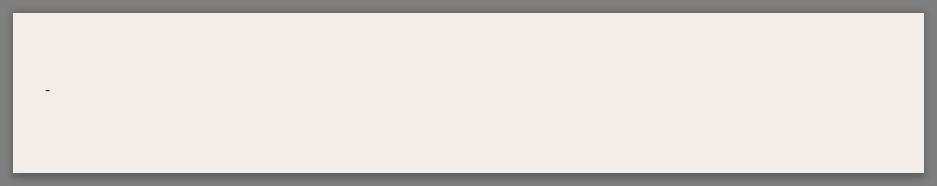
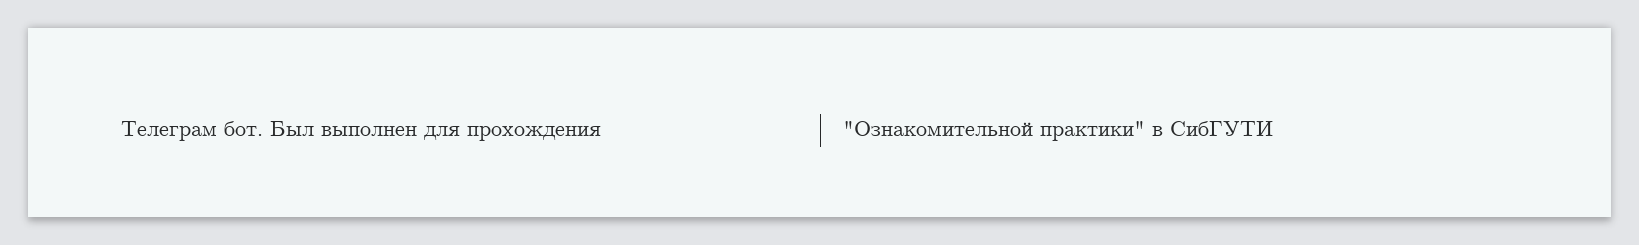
- -
+ Телеграм бот. Был выполнен для прохождения "Ознакомительной практики" в СибГУТИ

